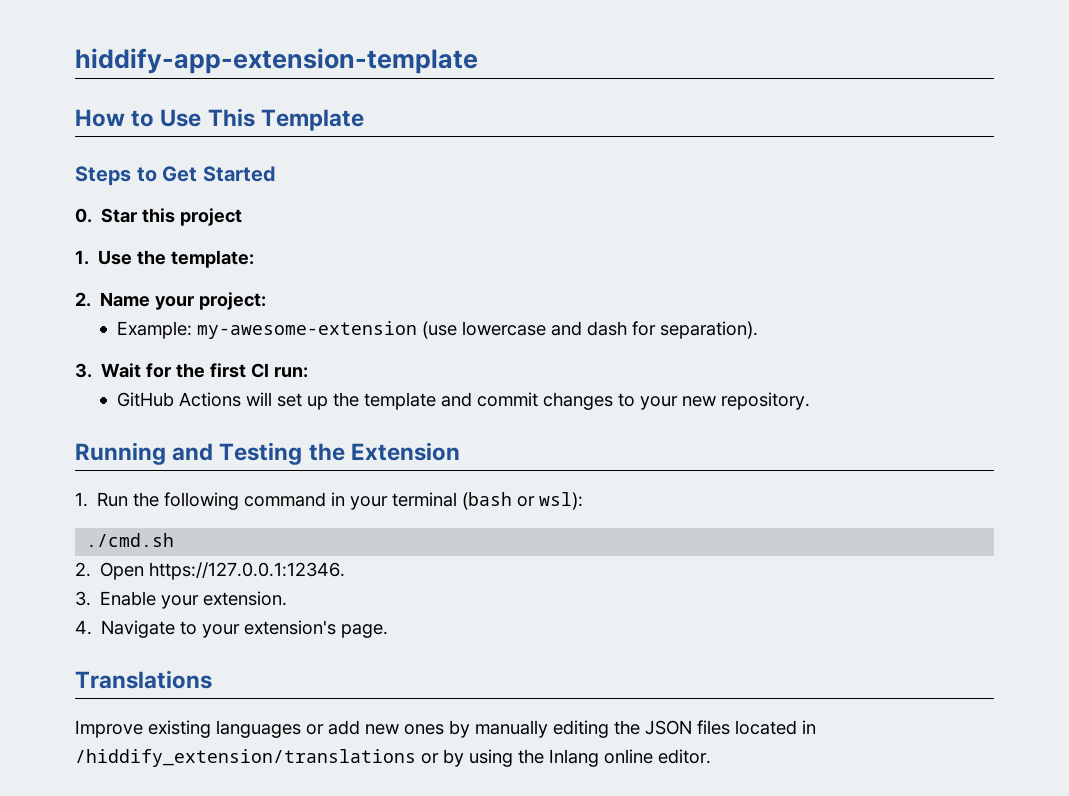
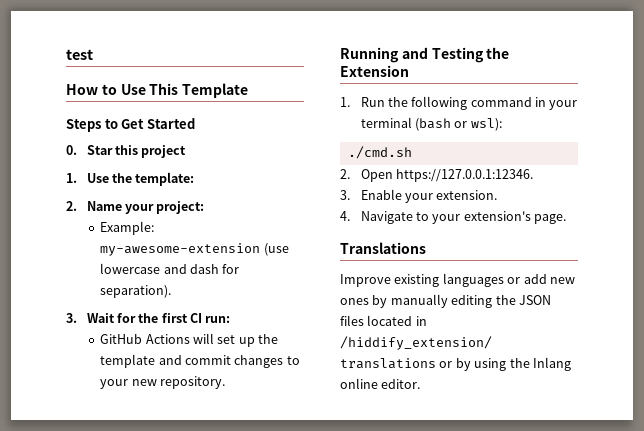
- hiddify-app-extension-template
+ test

